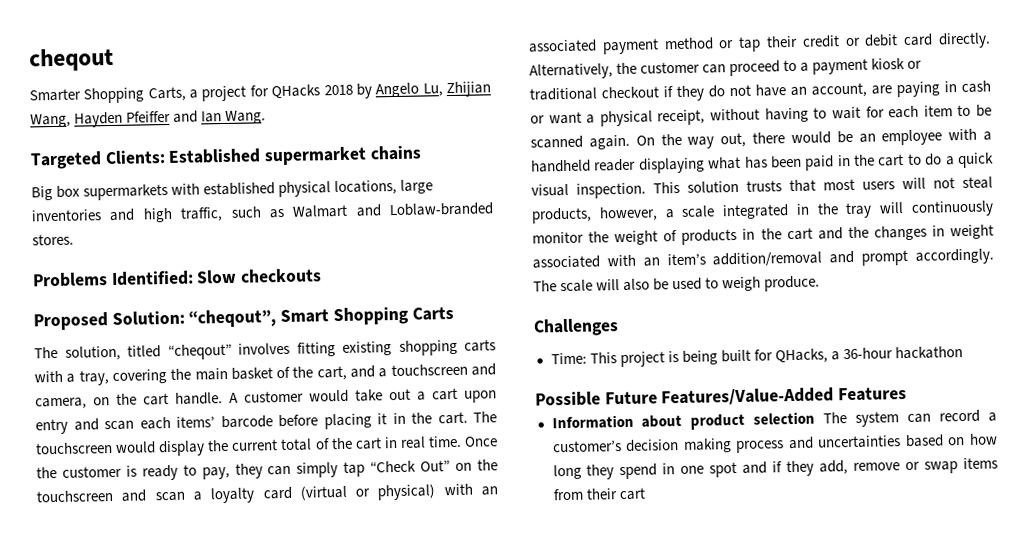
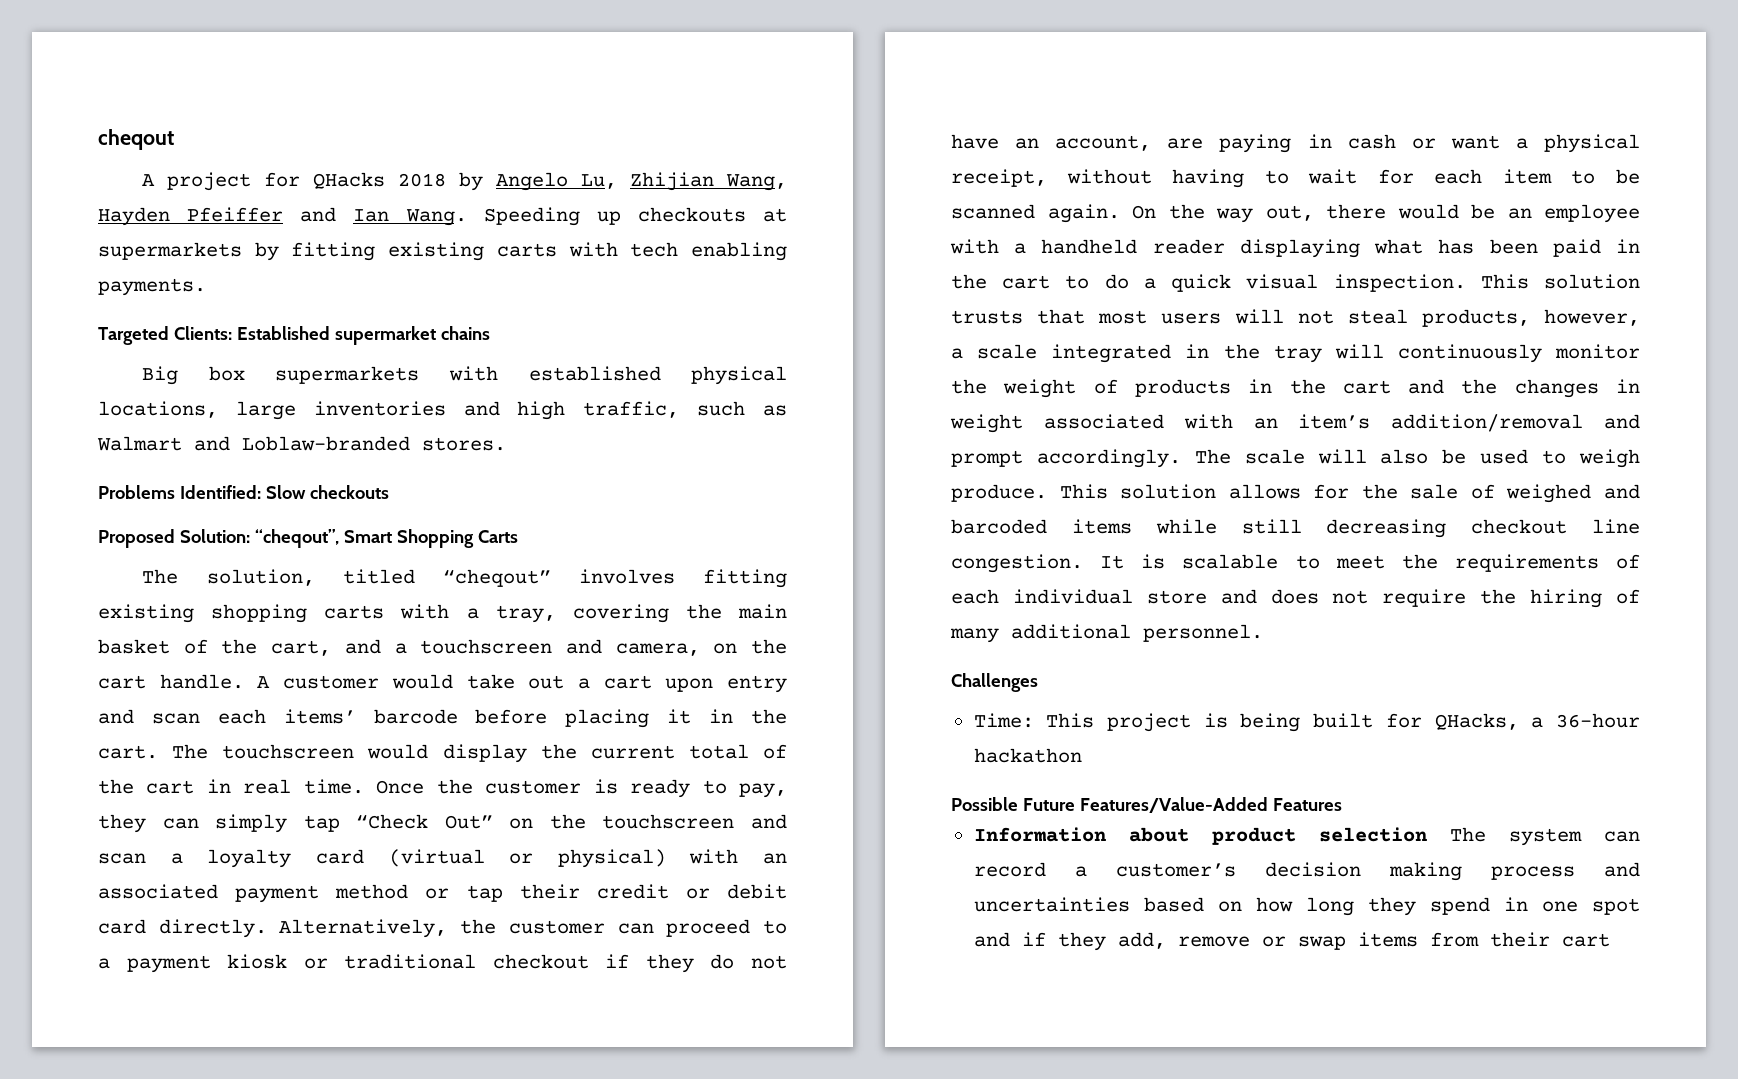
- Smarter Shopping Carts, a project for QHacks 2018 by Angelo Lu, Zhijian Wang, Hayden Pfeiffer and Ian Wang.
+ A project for QHacks 2018 by Angelo Lu, Zhijian Wang, Hayden Pfeiffer and Ian Wang. Speeding up checkouts at supermarkets by fitting existing carts with tech enabling payments.
+ This solution allows for the sale of weighed and barcoded items while still decreasing checkout line congestion. It is scalable to meet the requirements of each individual store and does not require the hiring of many additional personnel.

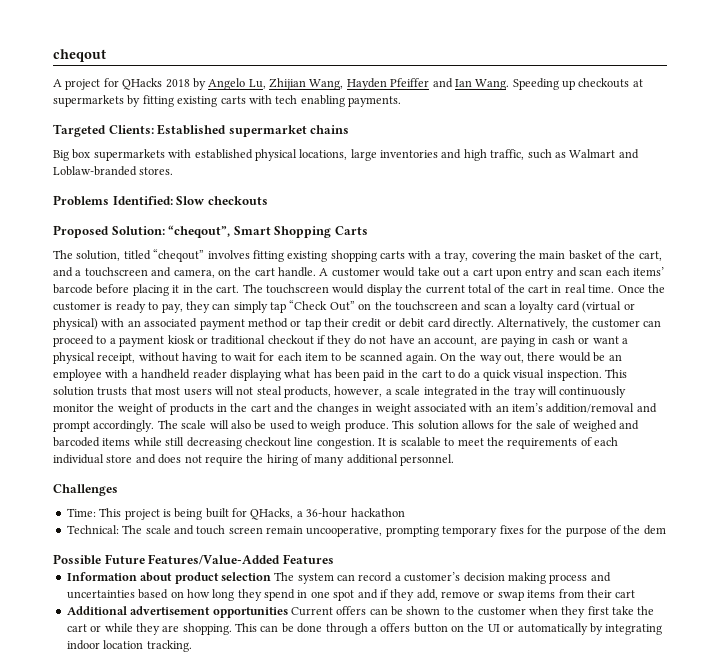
+ Technical: The scale and touch screen remain uncooperative, prompting temporary fixes for the purpose of the dem
+ Additional advertisement opportunities Current offers can be shown to the customer when they first take the cart or while they are shopping. This can be done through a offers button on the UI or automatically by integrating indoor location tracking.

